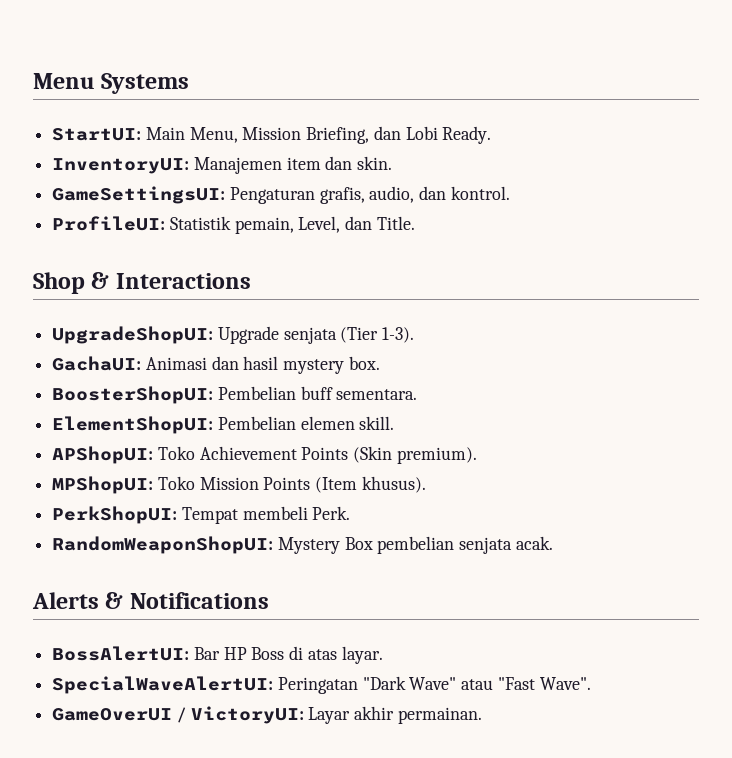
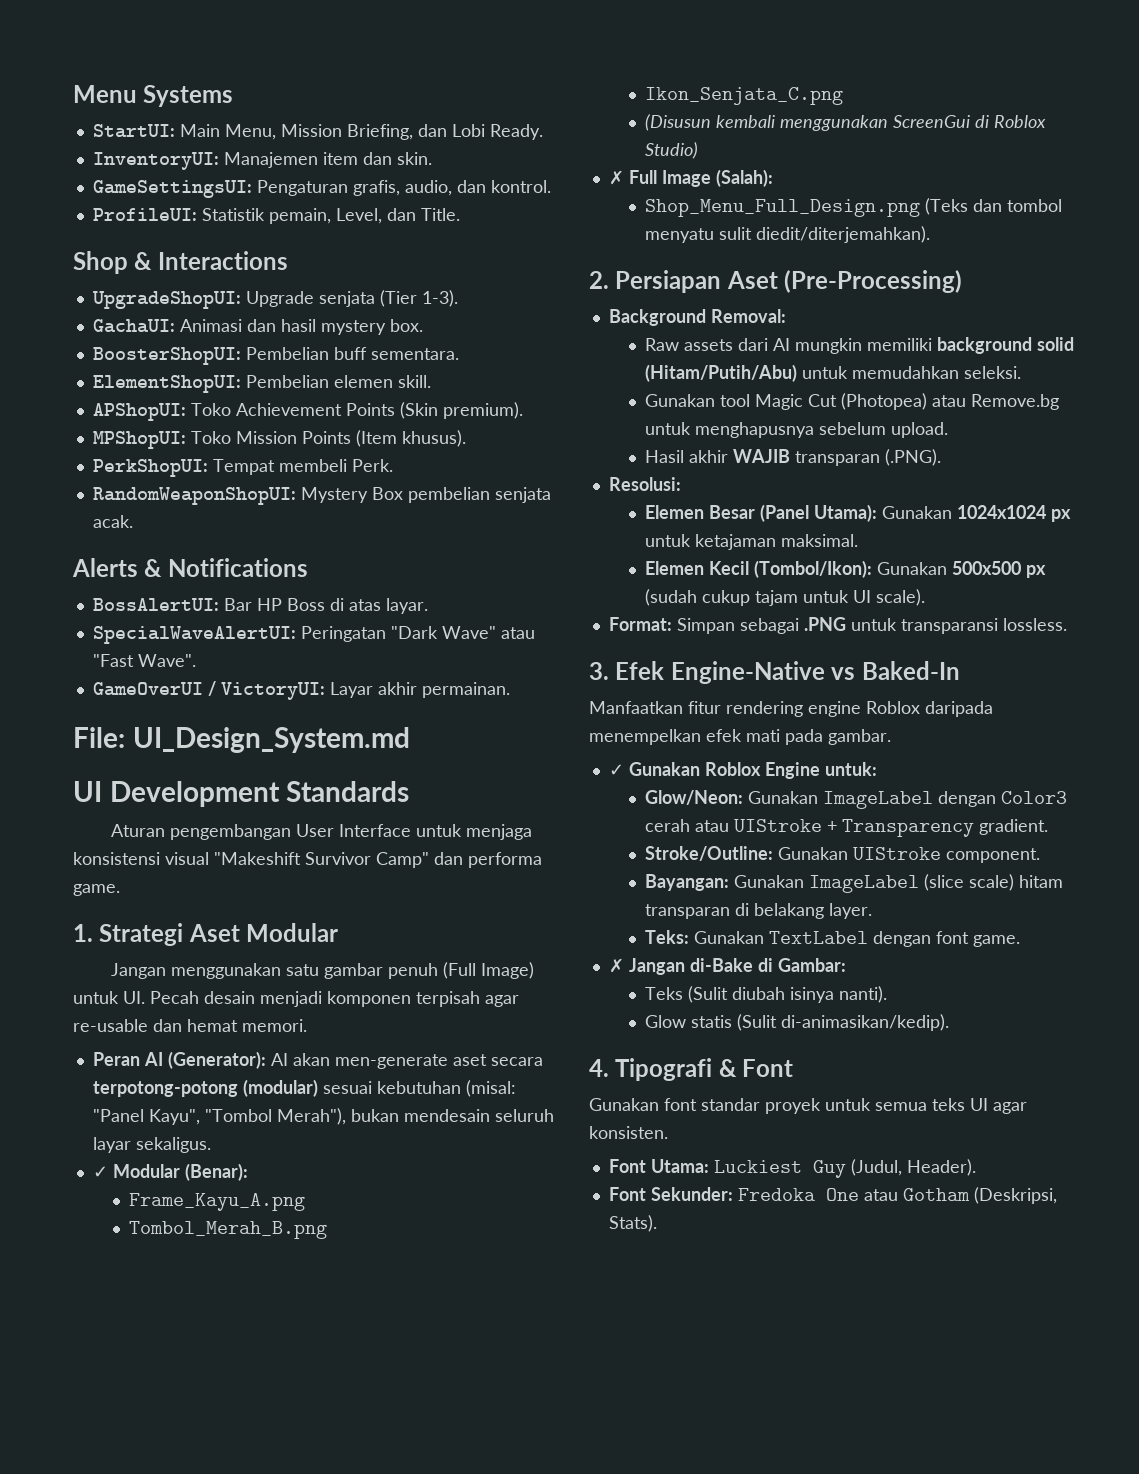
+ File: UI_Design_System.md
+ UI Development Standards
+ Aturan pengembangan User Interface untuk menjaga konsistensi visual "Makeshift Survivor Camp" dan performa game.
+ 1. Strategi Aset Modular
+ Jangan menggunakan satu gambar penuh (Full Image) untuk UI. Pecah desain menjadi komponen terpisah agar re-usable dan hemat memori.
+ Peran AI (Generator): AI akan men-generate aset secara terpotong-potong (modular) sesuai kebutuhan (misal: "Panel Kayu", "Tombol Merah"), bukan mendesain seluruh layar sekaligus.
+ ✓ Modular (Benar):
+ Frame_Kayu_A.png
+ Tombol_Merah_B.png
+ Ikon_Senjata_C.png
+ (Disusun kembali menggunakan ScreenGui di Roblox Studio)
+ ✗ Full Image (Salah):
+ Shop_Menu_Full_Design.png (Teks dan tombol menyatu sulit diedit/diterjemahkan).
+ 2. Persiapan Aset (Pre-Processing)
+ Background Removal:
+ Raw assets dari AI mungkin memiliki background solid (Hitam/Putih/Abu) untuk memudahkan seleksi.
+ Gunakan tool Magic Cut (Photopea) atau Remove.bg untuk menghapusnya sebelum upload.
+ Hasil akhir WAJIB transparan (.PNG).
+ Resolusi:
+ Elemen Besar (Panel Utama): Gunakan 1024x1024 px untuk ketajaman maksimal.
+ Elemen Kecil (Tombol/Ikon): Gunakan 500x500 px (sudah cukup tajam untuk UI scale).
+ Format: Simpan sebagai .PNG untuk transparansi lossless.
+ 3. Efek Engine-Native vs Baked-In
+ Manfaatkan fitur rendering engine Roblox daripada menempelkan efek mati pada gambar.
+ ✓ Gunakan Roblox Engine untuk:
+ Glow/Neon: Gunakan ImageLabel dengan Color3 cerah atau UIStroke + Transparency gradient.
+ Stroke/Outline: Gunakan UIStroke component.
+ Bayangan: Gunakan ImageLabel (slice scale) hitam transparan di belakang layer.
+ Teks: Gunakan TextLabel dengan font game.
+ ✗ Jangan di-Bake di Gambar:
+ Teks (Sulit diubah isinya nanti).
+ Glow statis (Sulit di-animasikan/kedip).
+ 4. Tipografi & Font
+ Gunakan font standar proyek untuk semua teks UI agar konsisten.
+ Font Utama: Luckiest Guy (Judul, Header).
+ Font Sekunder: Fredoka One atau Gotham (Deskripsi, Stats).

